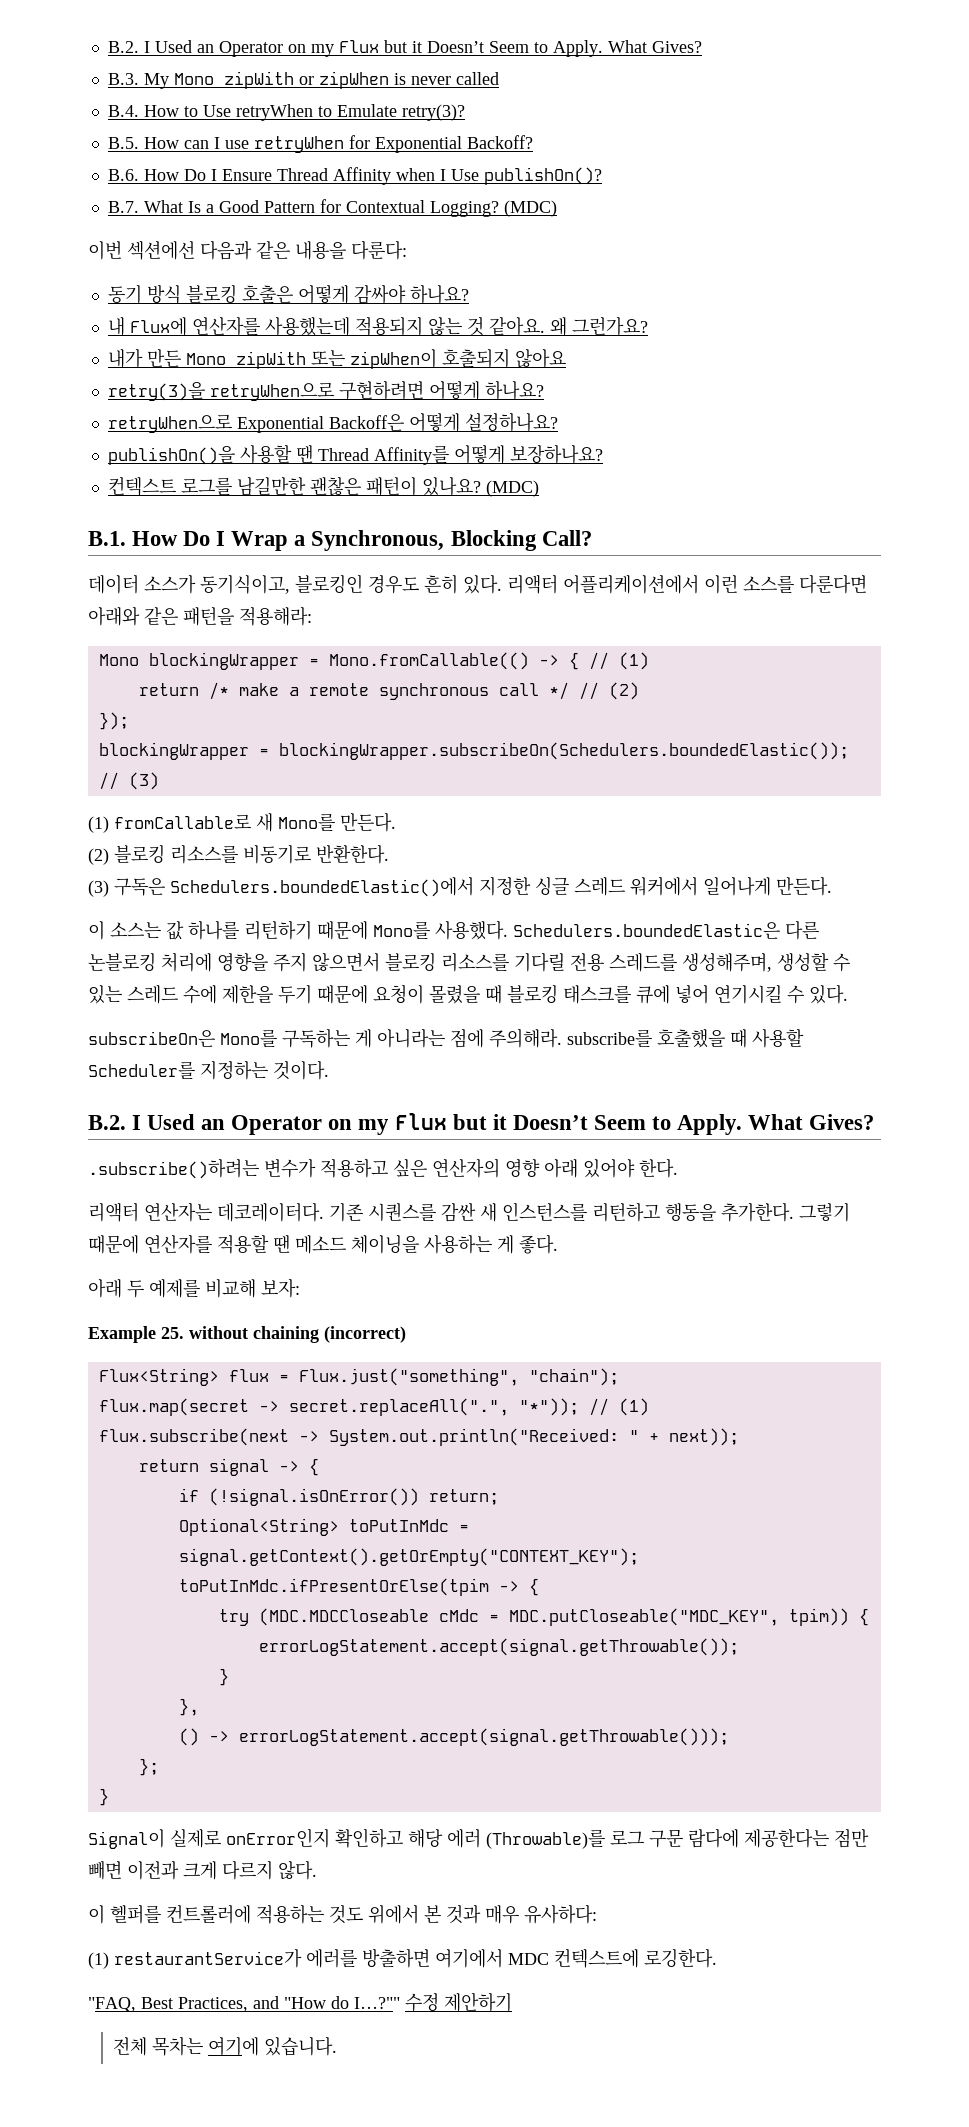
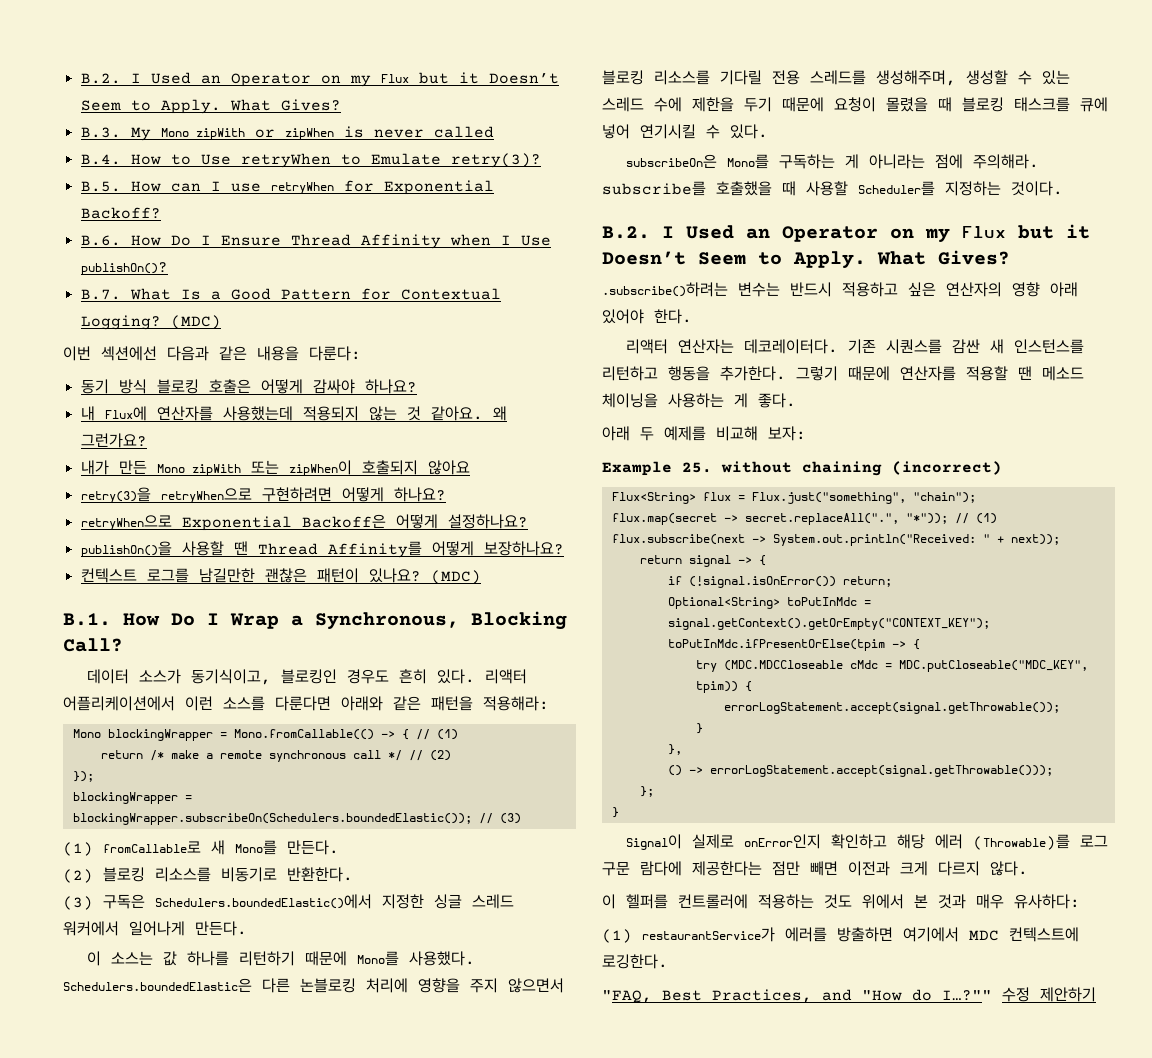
- .subscribe()하려는 변수가 적용하고 싶은 연산자의 영향 아래 있어야 한다.
+ .subscribe()하려는 변수는 반드시 적용하고 싶은 연산자의 영향 아래 있어야 한다.
- 전체 목차는 여기에 있습니다.

